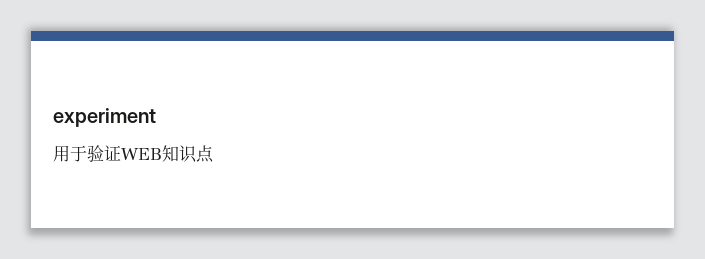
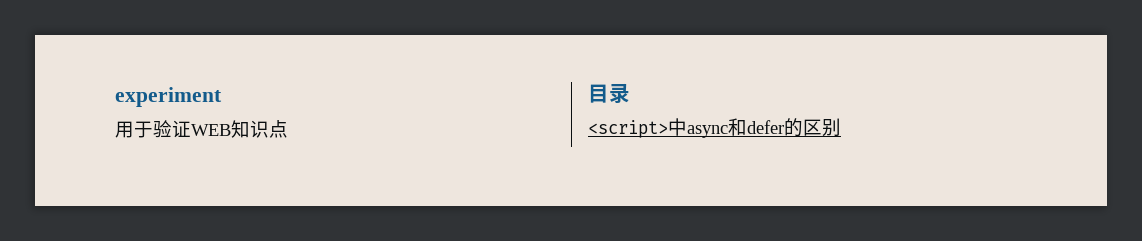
+ 目录
+ <script>中async和defer的区别

